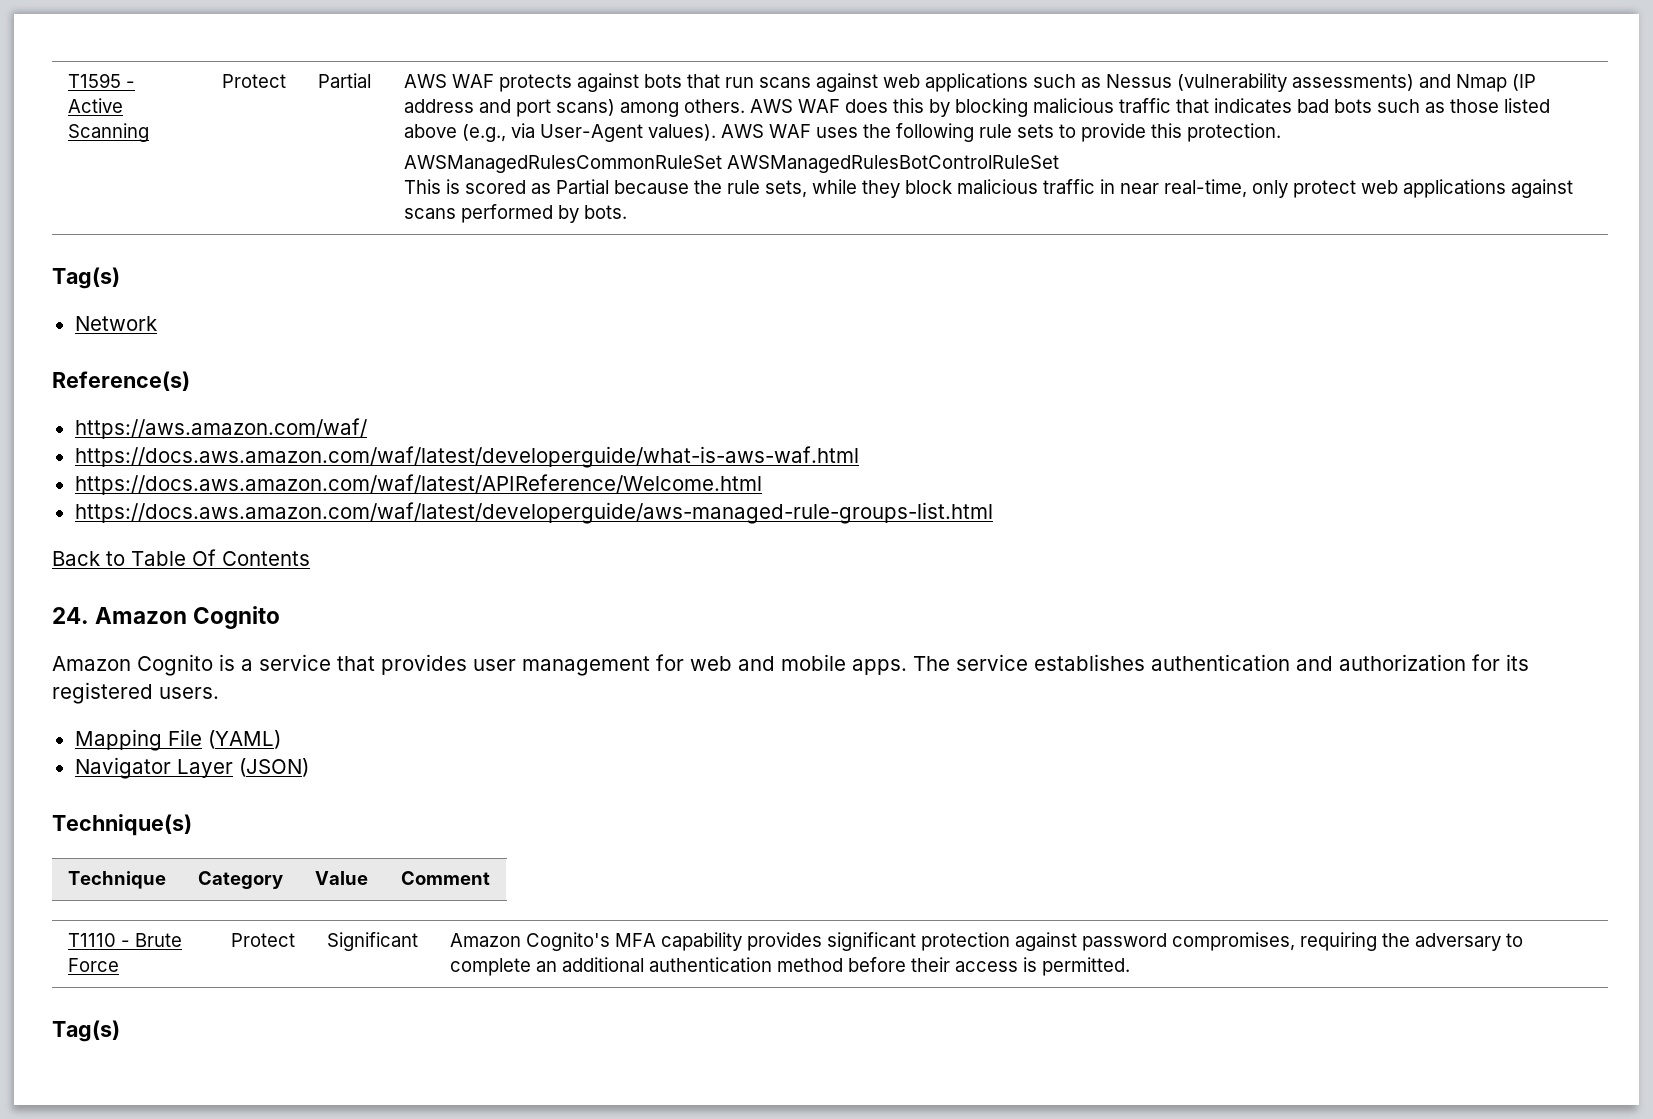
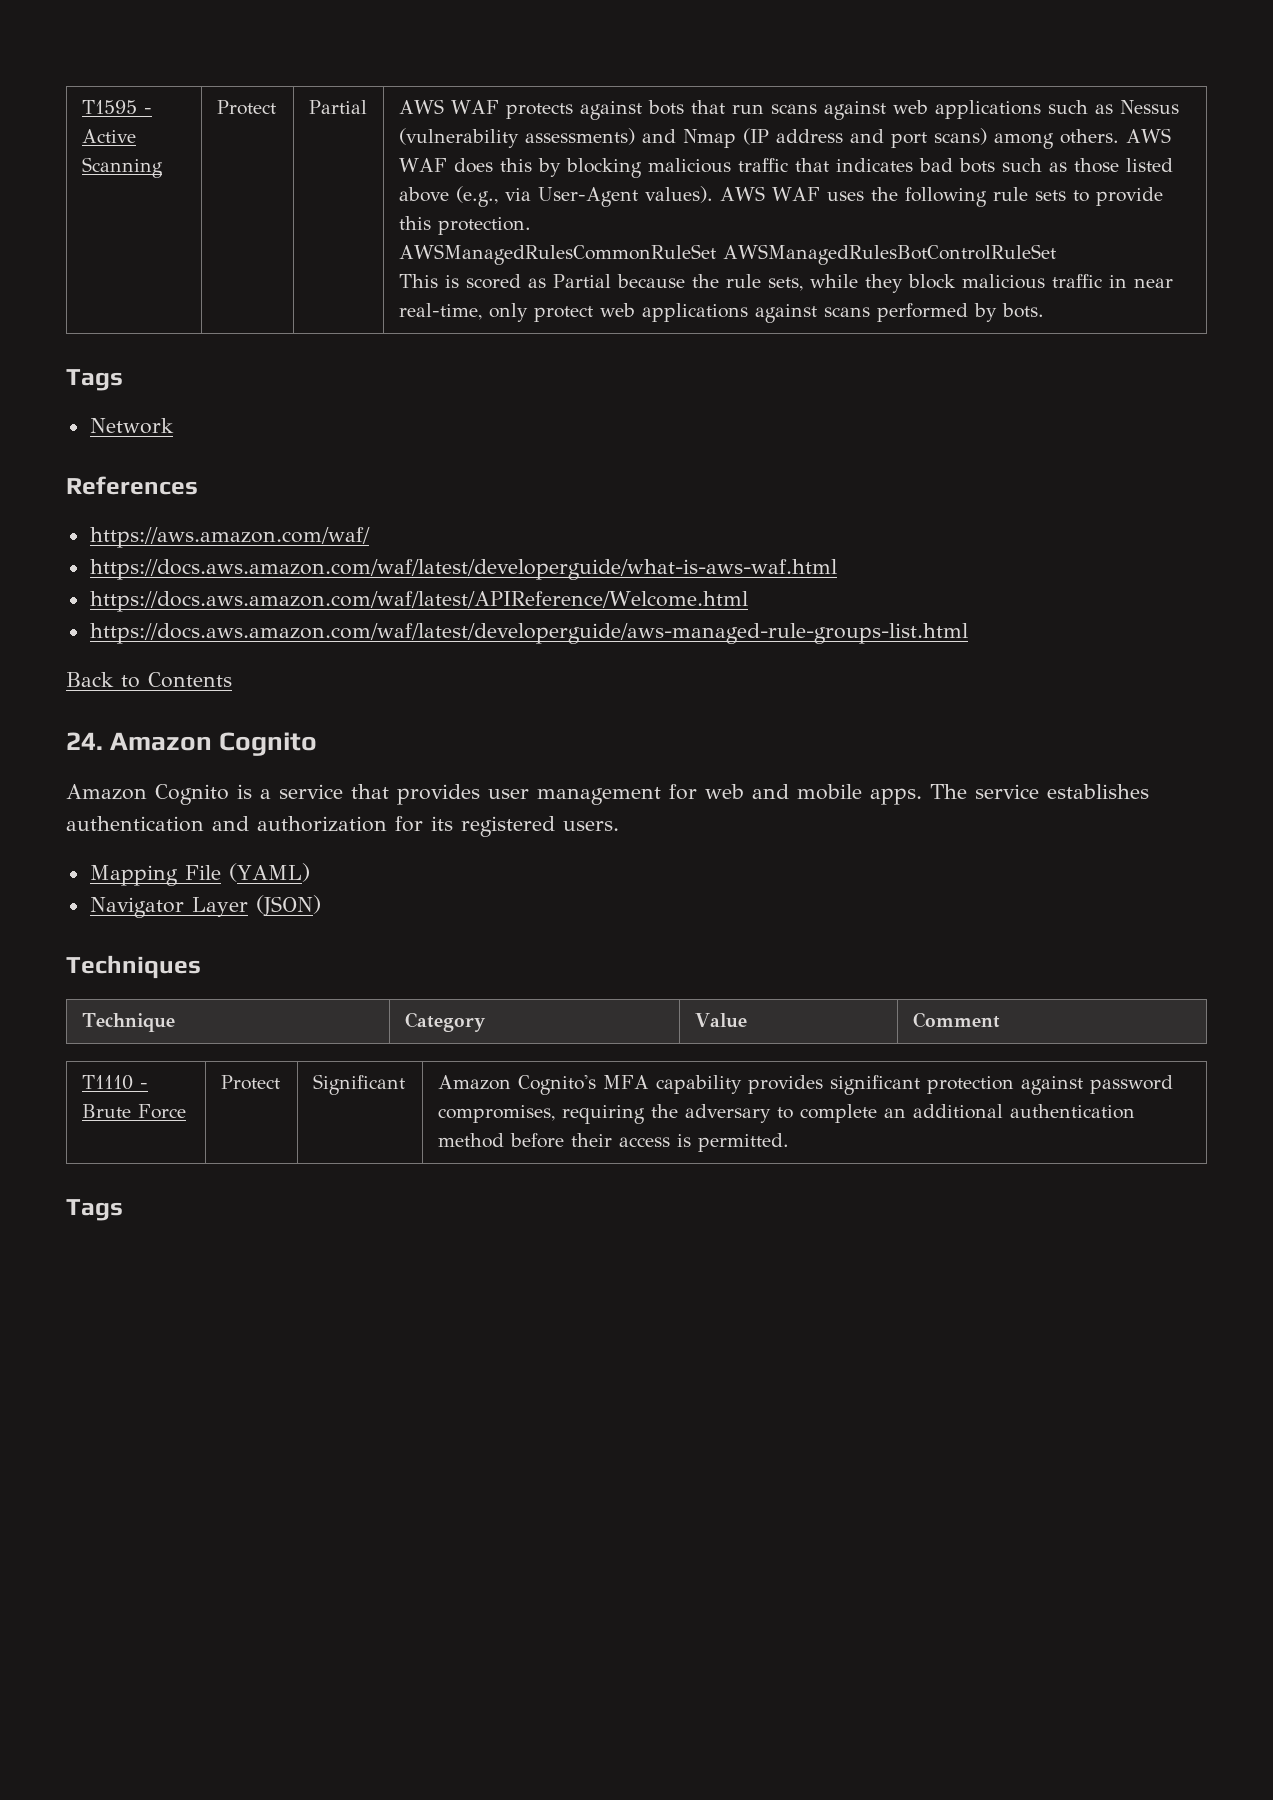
  This is scored as Partial because the rule sets, while they block malicious traffic in near real-time, only protect web applications against scans performed by bots.
- Tag(s)
+ Tags
- Reference(s)
+ References
- Back to Table Of Contents
+ Back to Contents
- Technique(s)
+ Techniques
  T1110 - Brute Force | Protect | Significant | Amazon Cognito's MFA capability provides significant protection against password compromises, requiring the adversary to complete an additional authentication method before their access is permitted.
- Tag(s)
+ Tags

